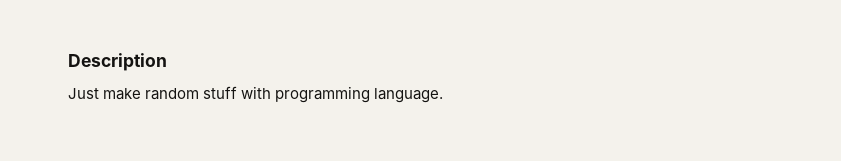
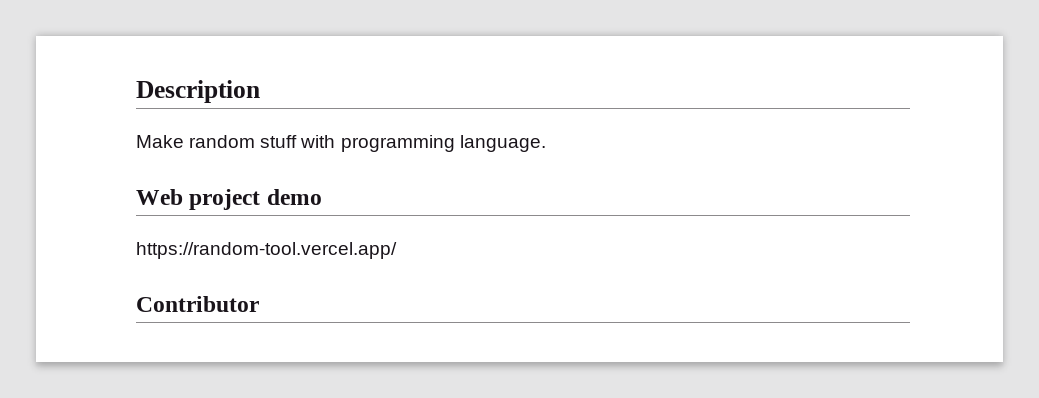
- Just make random stuff with programming language.
+ Make random stuff with programming language.
+ Web project demo
+ https://random-tool.vercel.app/
+ Contributor

